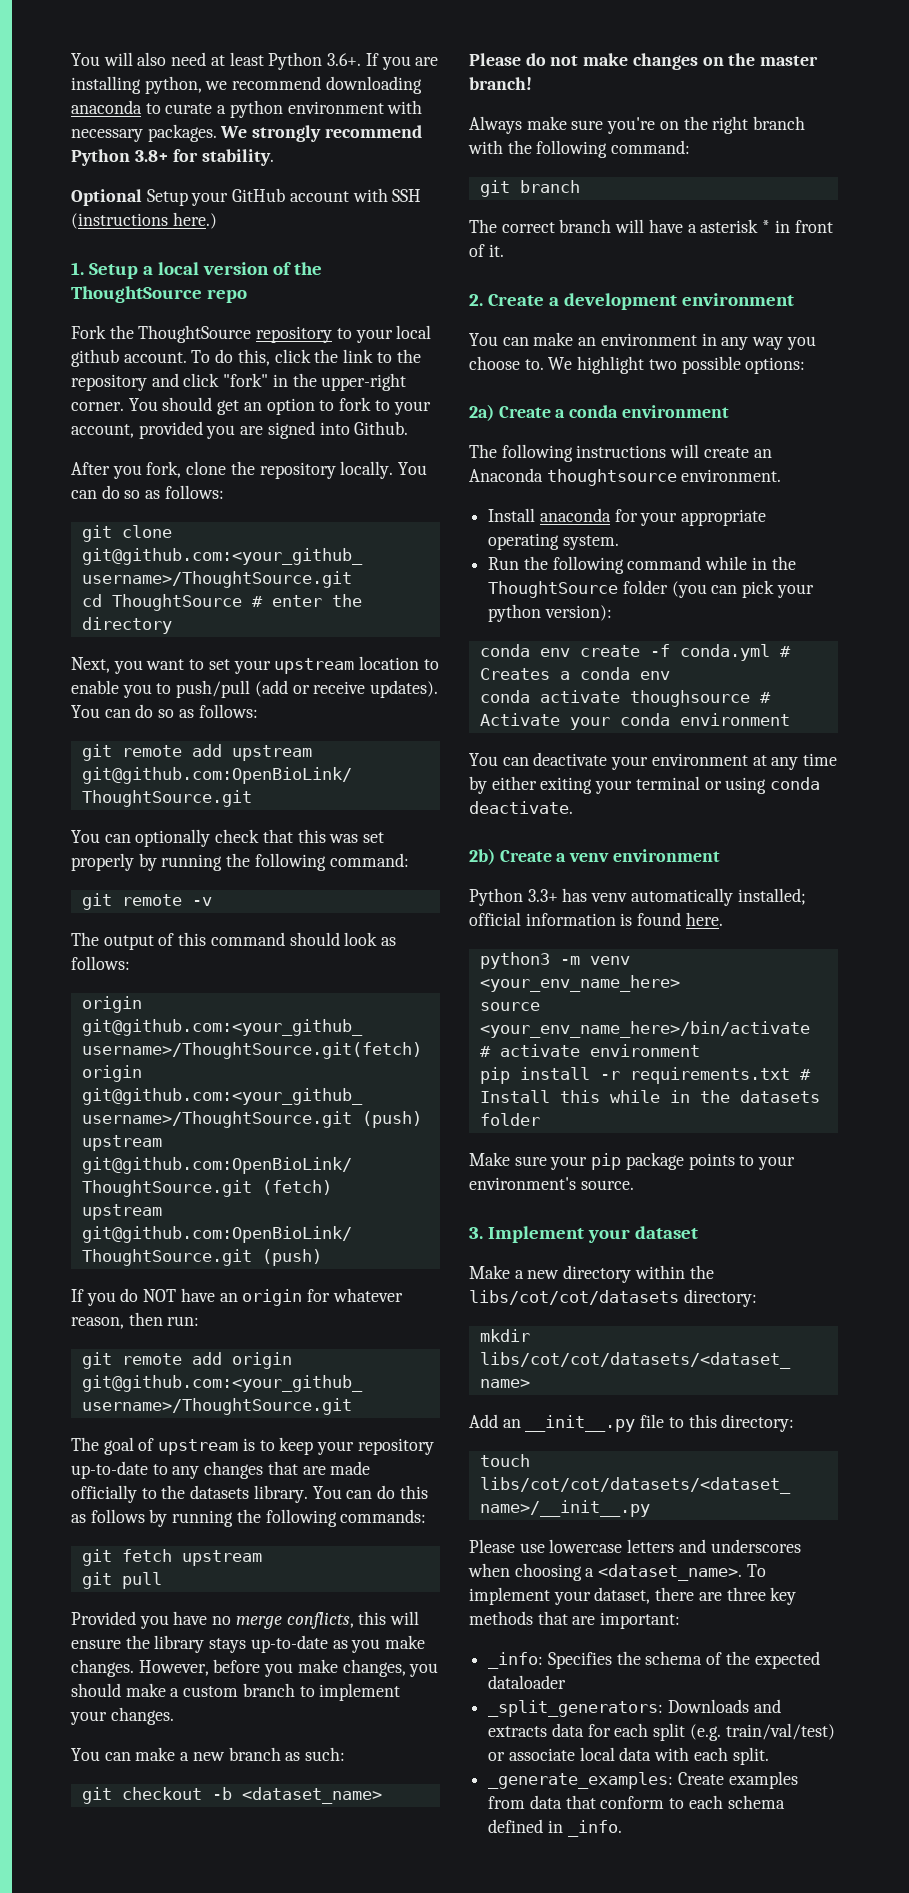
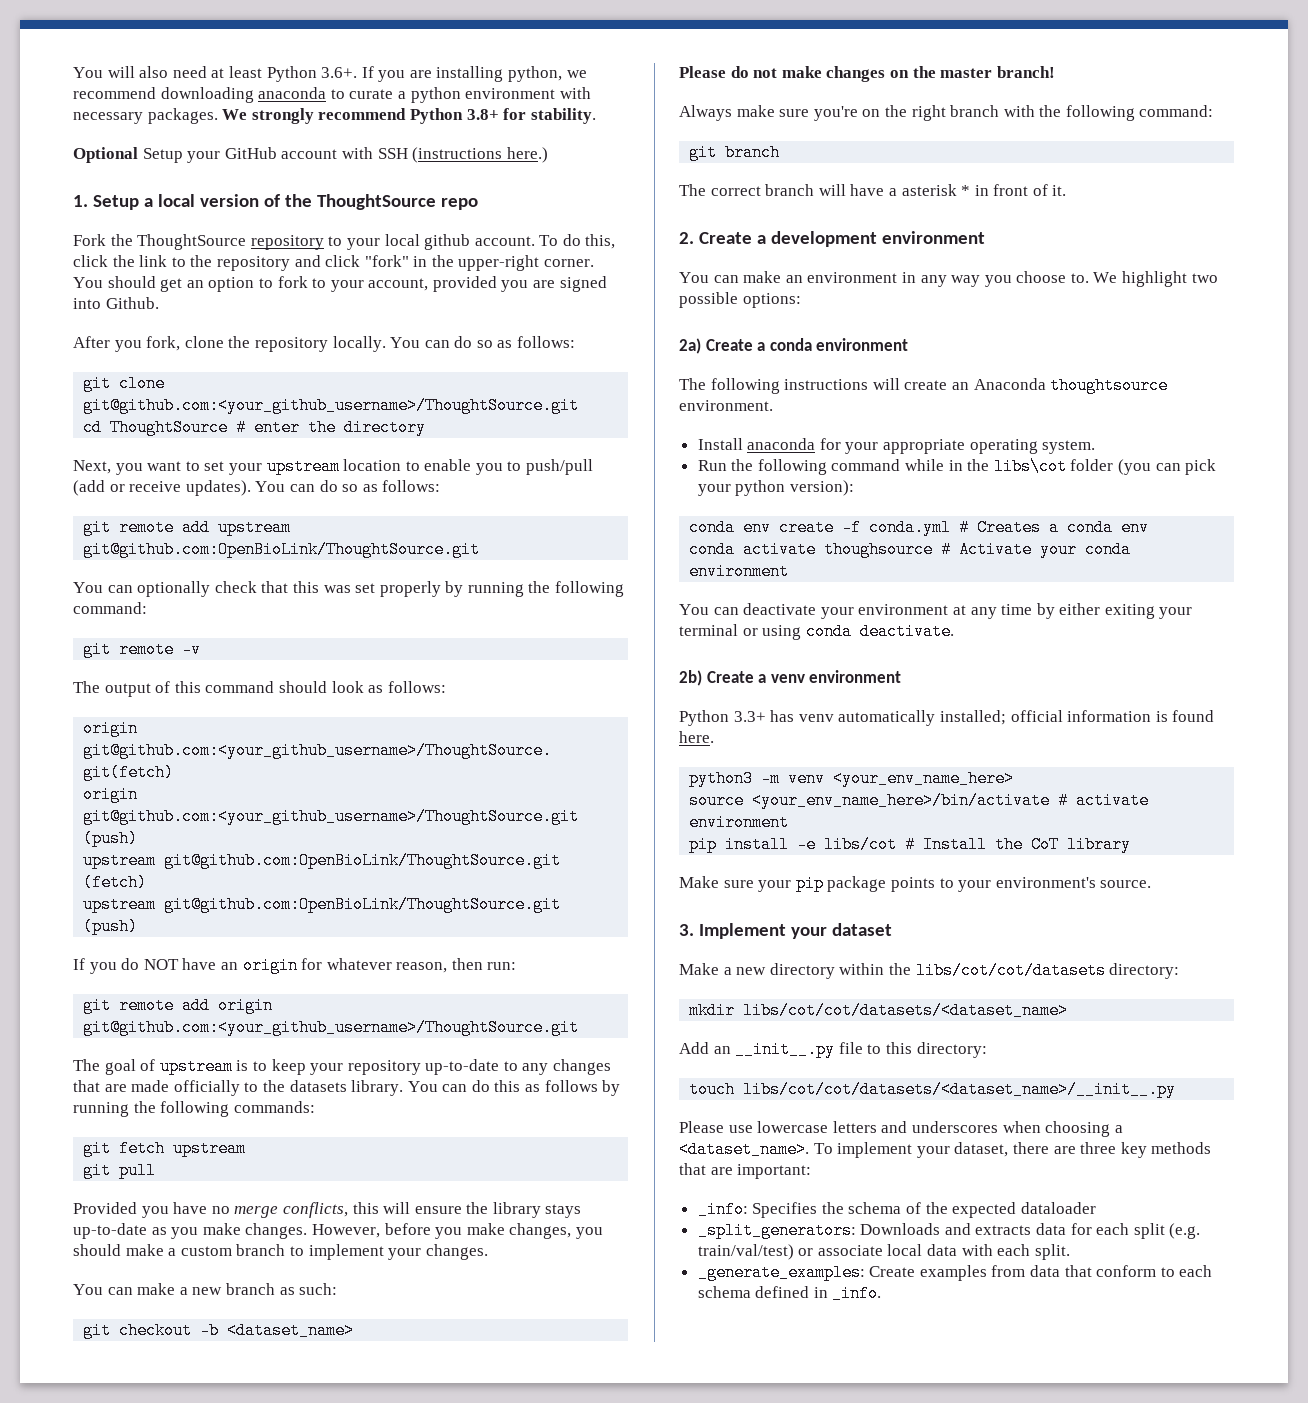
- Run the following command while in the ThoughtSource folder (you can pick your python version):
+ Run the following command while in the libs\cot folder (you can pick your python version):
- pip install -r requirements.txt # Install this while in the datasets folder
+ pip install -e libs/cot # Install the CoT library

